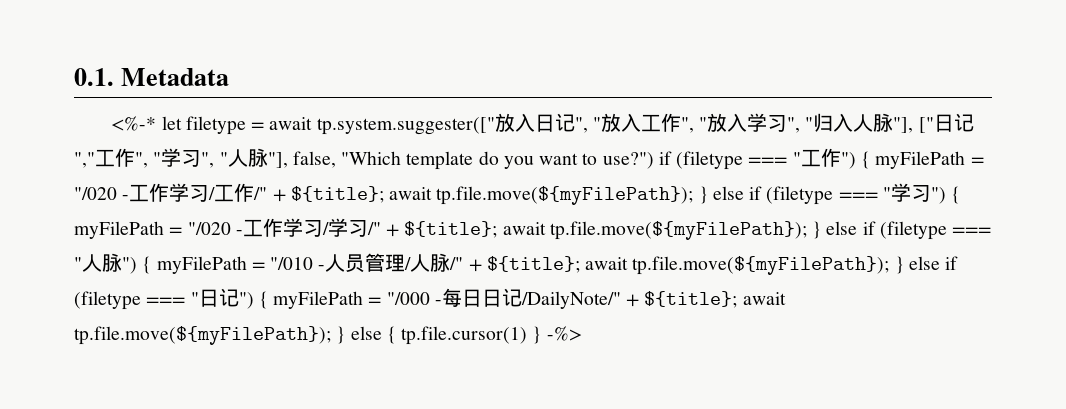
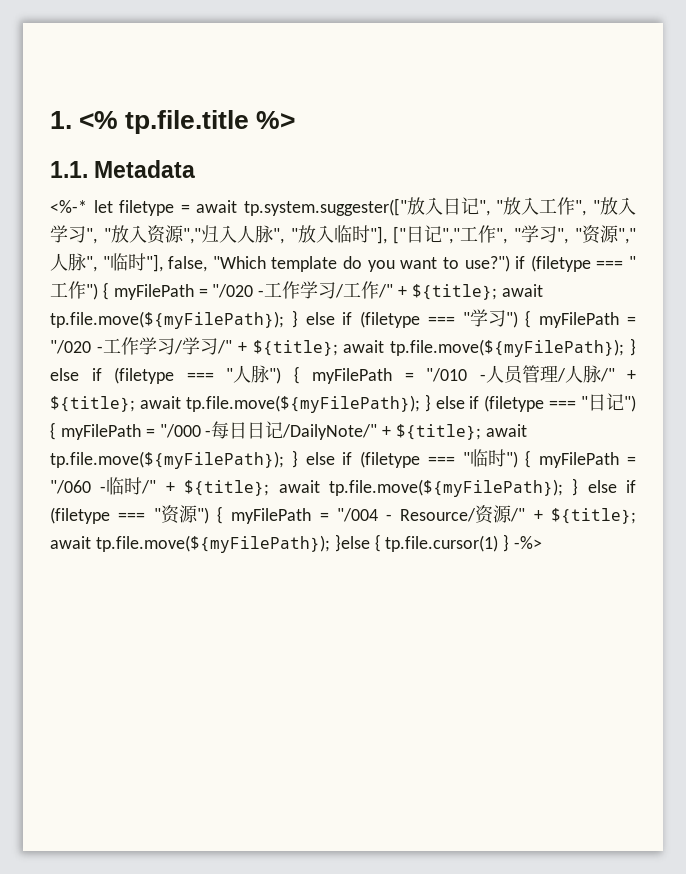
- 0.1. Metadata
+ 1. <% tp.file.title %>
+ 1.1. Metadata
- <%-* let filetype = await tp.system.suggester(["放入日记", "放入工作", "放入学习", "归入人脉"], ["日记","工作", "学习", "人脉"], false, "Which template do you want to use?") if (filetype === "工作") { myFilePath = "/020 -工作学习/工作/" + ${title};
+ <%-* let filetype = await tp.system.suggester(["放入日记", "放入工作", "放入学习", "放入资源","归入人脉", "放入临时"], ["日记","工作", "学习", "资源","人脉", "临时"], false, "Which template do you want to use?") if (filetype === "工作") { myFilePath = "/020 -工作学习/工作/" + ${title};
- } else { tp.file.cursor(1) } -%>
+ } else if (filetype === "临时") { myFilePath = "/060 -临时/" + ${title}; await tp.file.move(${myFilePath}); } else if (filetype === "资源") { myFilePath = "/004 - Resource/资源/" + ${title}; await tp.file.move(${myFilePath}); }else { tp.file.cursor(1) } -%>

